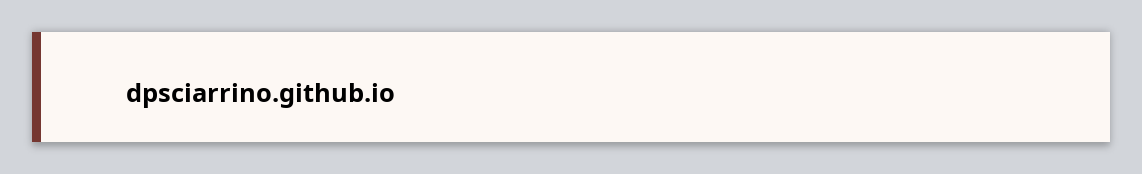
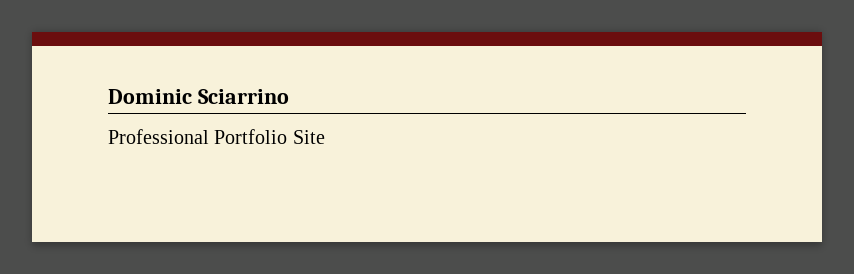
- dpsciarrino.github.io
+ Dominic Sciarrino
+ Professional Portfolio Site

